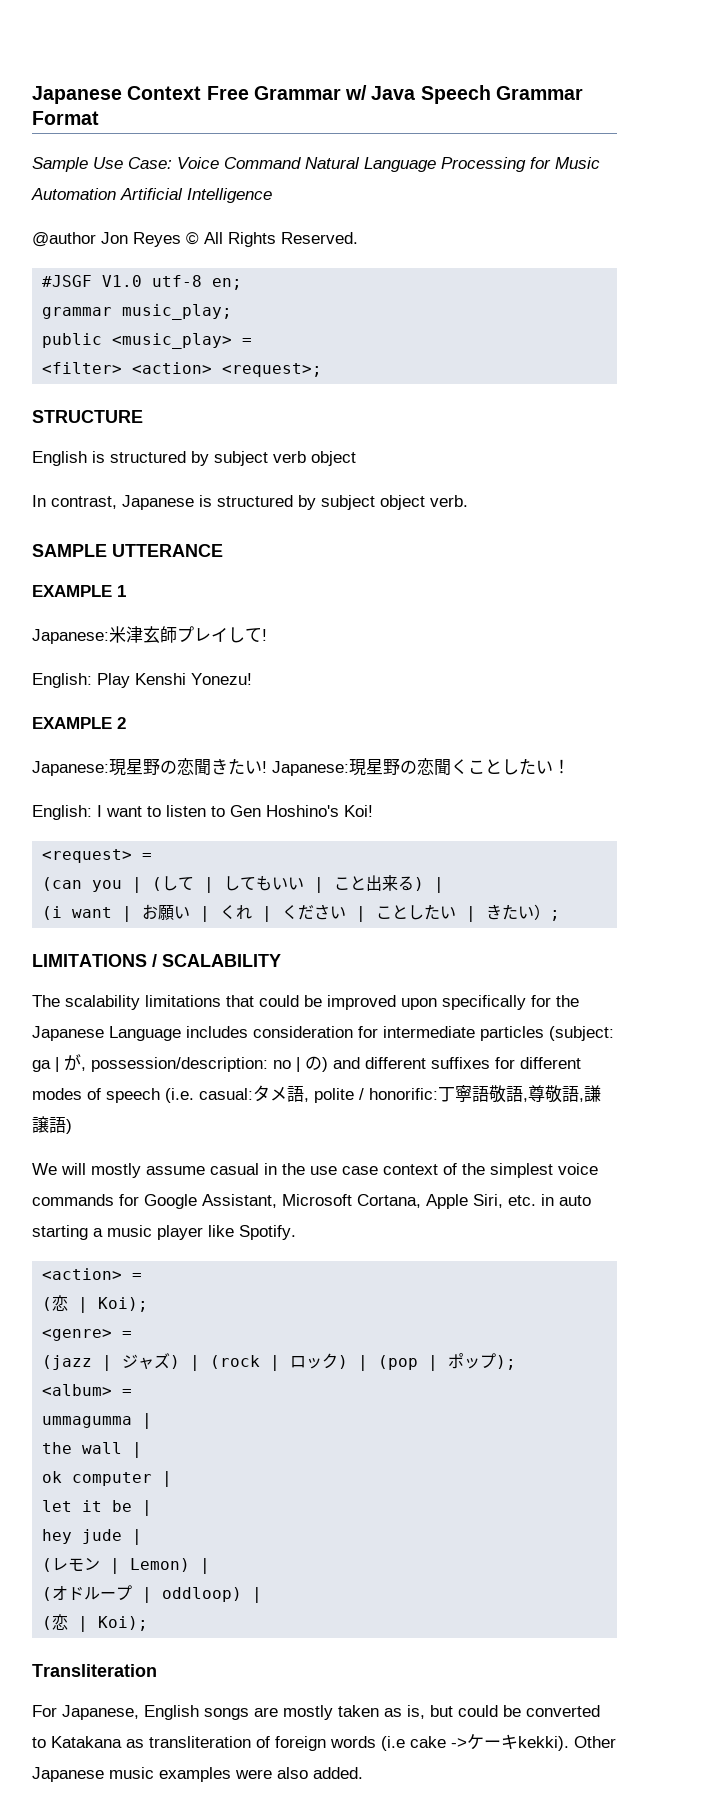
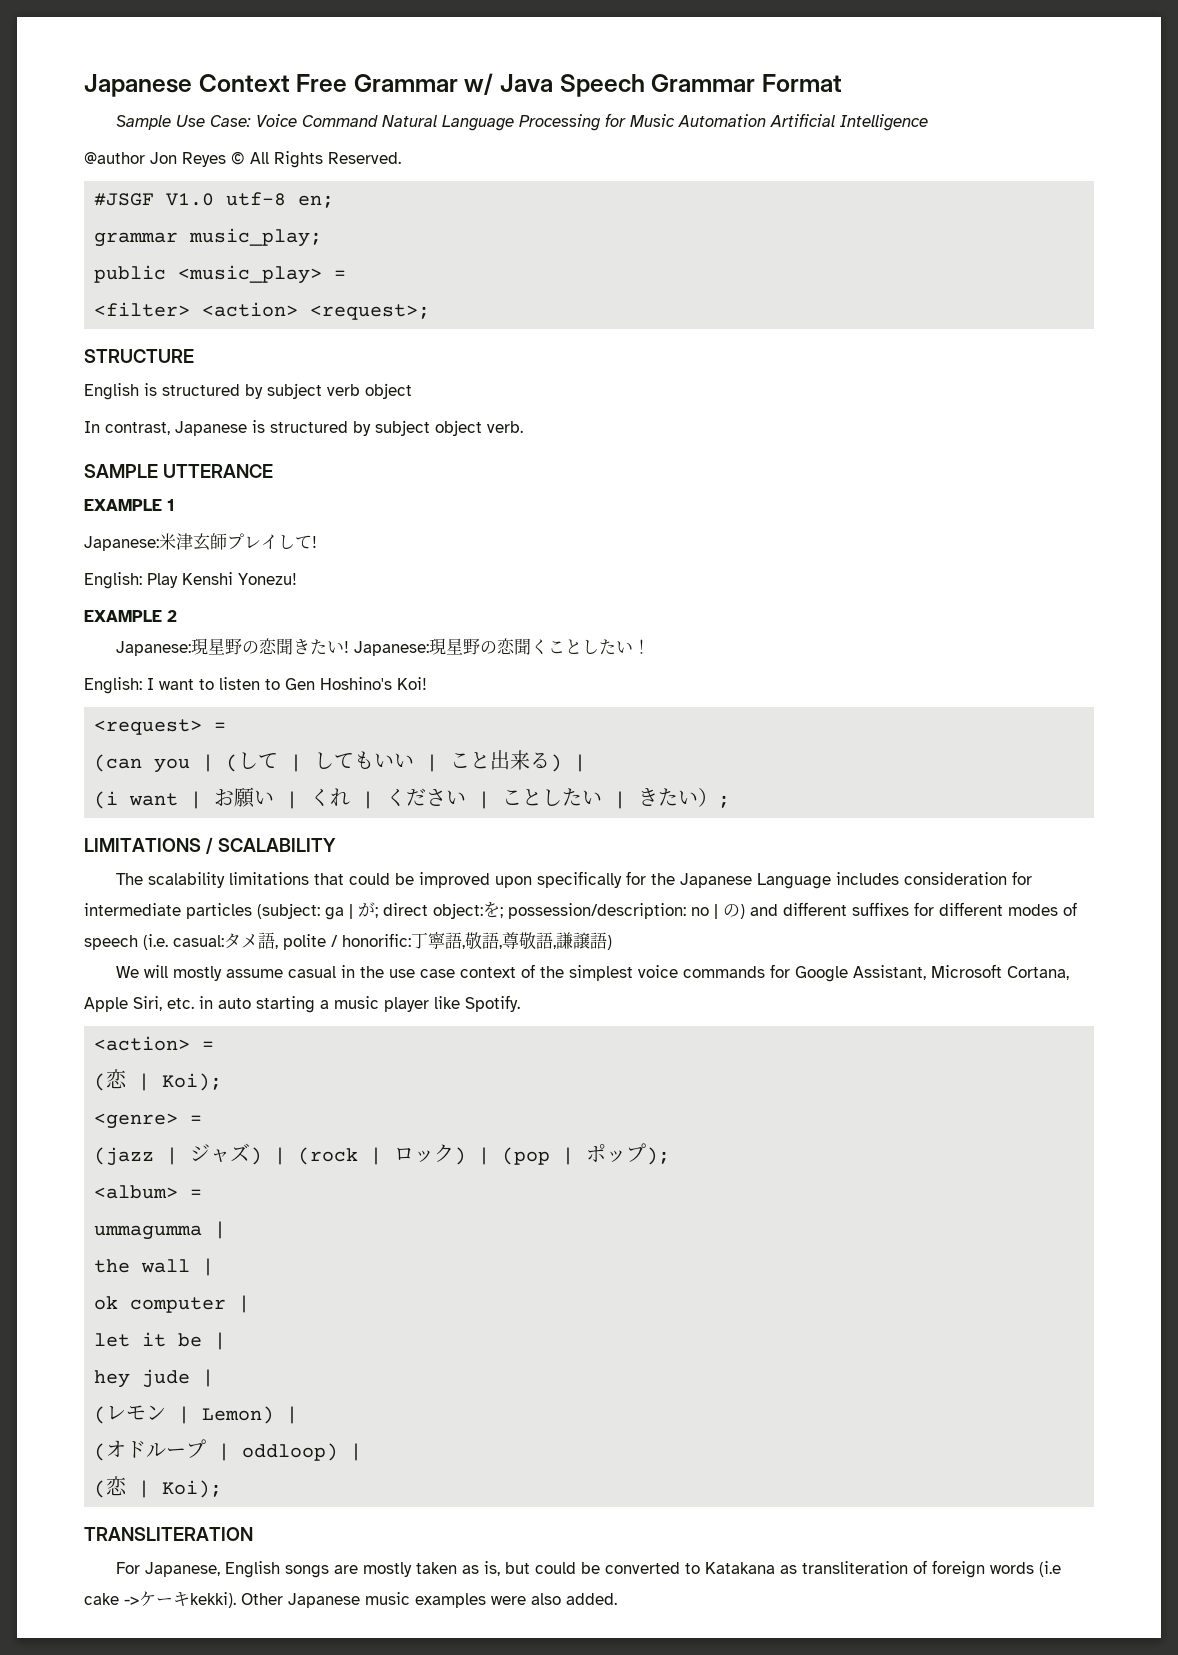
- The scalability limitations that could be improved upon specifically for the Japanese Language includes consideration for intermediate particles (subject: ga | が, possession/description: no | の) and different suffixes for different modes of speech (i.e. casual:タメ語, polite / honorific:丁寧語敬語,尊敬語,謙譲語)
+ The scalability limitations that could be improved upon specifically for the Japanese Language includes consideration for intermediate particles (subject: ga | が; direct object:を; possession/description: no | の) and different suffixes for different modes of speech (i.e. casual:タメ語, polite / honorific:丁寧語,敬語,尊敬語,謙譲語)
- Transliteration
+ TRANSLITERATION

